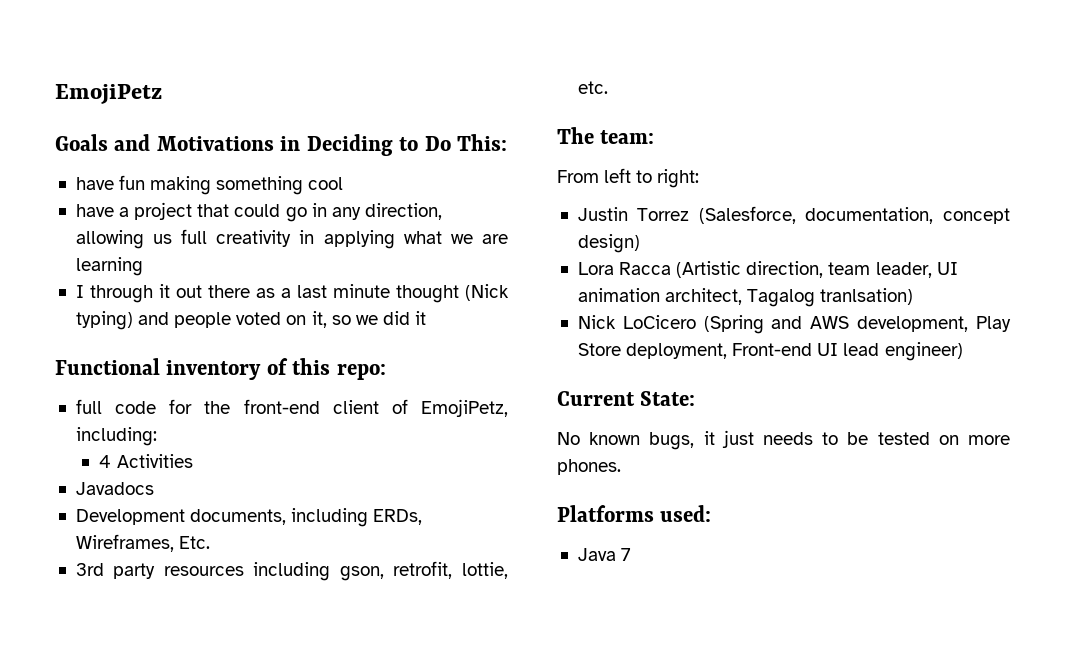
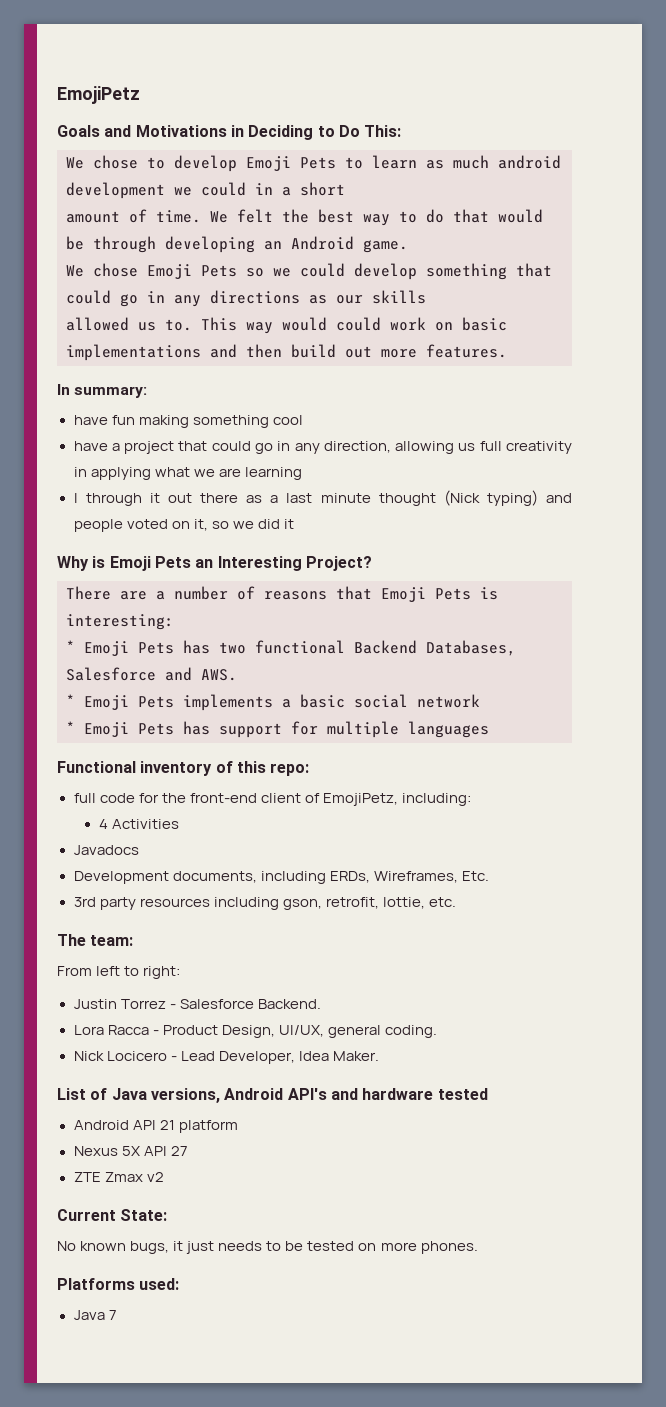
+ We chose to develop Emoji Pets to learn as much android development we could in a short
+ amount of time. We felt the best way to do that would be through developing an Android game.
+ We chose Emoji Pets so we could develop something that could go in any directions as our skills
+ allowed us to. This way would could work on basic implementations and then build out more features.
+ In summary:
+ Why is Emoji Pets an Interesting Project?
+ There are a number of reasons that Emoji Pets is interesting:
+ * Emoji Pets has two functional Backend Databases, Salesforce and AWS.
+ * Emoji Pets implements a basic social network
+ * Emoji Pets has support for multiple languages
- Justin Torrez (Salesforce, documentation, concept design)
- Lora Racca (Artistic direction, team leader, UI animation architect, Tagalog tranlsation)
- Nick LoCicero (Spring and AWS development, Play Store deployment, Front-end UI lead engineer)
+ Justin Torrez - Salesforce Backend.
+ Lora Racca - Product Design, UI/UX, general coding.
+ Nick Locicero - Lead Developer, Idea Maker.
+ List of Java versions, Android API's and hardware tested
+ Android API 21 platform
+ Nexus 5X API 27
+ ZTE Zmax v2

